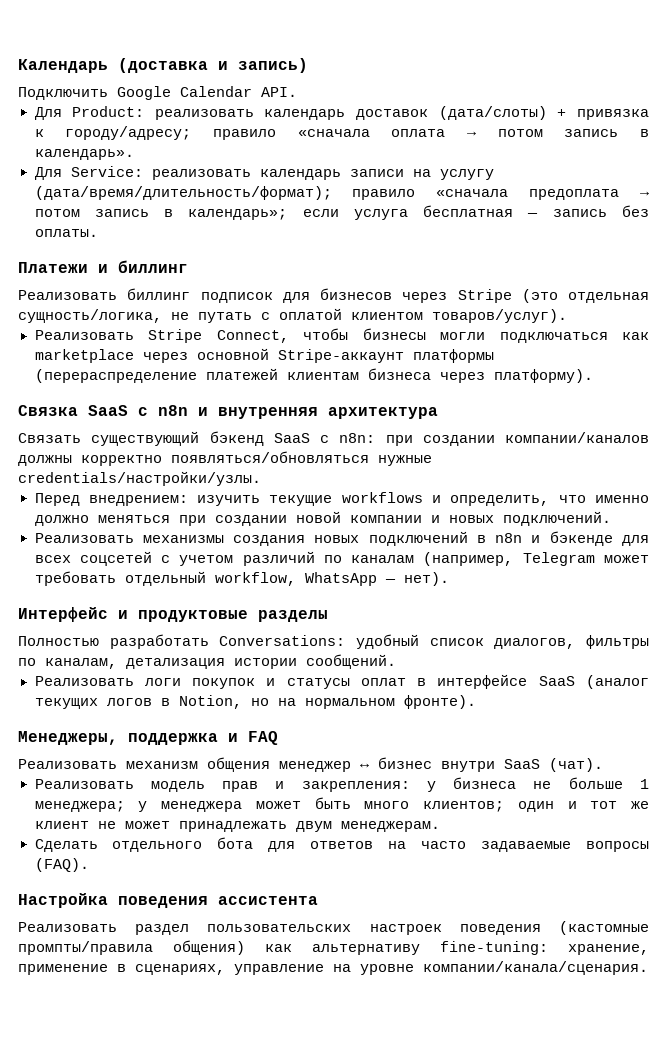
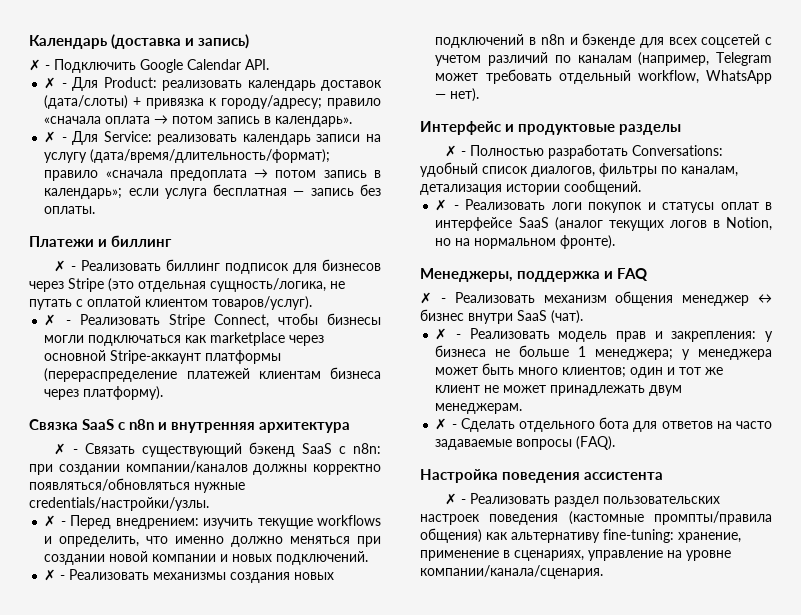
- Подключить Google Calendar API.
+ ✗ - Подключить Google Calendar API.
- Для Product: реализовать календарь доставок (дата/слоты) + привязка к городу/адресу; правило «сначала оплата → потом запись в календарь».
+ ✗ - Для Product: реализовать календарь доставок (дата/слоты) + привязка к городу/адресу; правило «сначала оплата → потом запись в календарь».
- Для Service: реализовать календарь записи на услугу (дата/время/длительность/формат); правило «сначала предоплата → потом запись в календарь»; если услуга бесплатная — запись без оплаты.
+ ✗ - Для Service: реализовать календарь записи на услугу (дата/время/длительность/формат); правило «сначала предоплата → потом запись в календарь»; если услуга бесплатная — запись без оплаты.
- Реализовать биллинг подписок для бизнесов через Stripe (это отдельная сущность/логика, не путать с оплатой клиентом товаров/услуг).
+ ✗ - Реализовать биллинг подписок для бизнесов через Stripe (это отдельная сущность/логика, не путать с оплатой клиентом товаров/услуг).
- Реализовать Stripe Connect, чтобы бизнесы могли подключаться как marketplace через основной Stripe-аккаунт платформы (перераспределение платежей клиентам бизнеса через платформу).
+ ✗ - Реализовать Stripe Connect, чтобы бизнесы могли подключаться как marketplace через основной Stripe-аккаунт платформы (перераспределение платежей клиентам бизнеса через платформу).
- Связать существующий бэкенд SaaS с n8n: при создании компании/каналов должны корректно появляться/обновляться нужные credentials/настройки/узлы.
+ ✗ - Связать существующий бэкенд SaaS с n8n: при создании компании/каналов должны корректно появляться/обновляться нужные credentials/настройки/узлы.
- Перед внедрением: изучить текущие workflows и определить, что именно должно меняться при создании новой компании и новых подключений.
+ ✗ - Перед внедрением: изучить текущие workflows и определить, что именно должно меняться при создании новой компании и новых подключений.
- Реализовать механизмы создания новых подключений в n8n и бэкенде для всех соцсетей с учетом различий по каналам (например, Telegram может требовать отдельный workflow, WhatsApp — нет).
+ ✗ - Реализовать механизмы создания новых подключений в n8n и бэкенде для всех соцсетей с учетом различий по каналам (например, Telegram может требовать отдельный workflow, WhatsApp — нет).
- Полностью разработать Conversations: удобный список диалогов, фильтры по каналам, детализация истории сообщений.
+ ✗ - Полностью разработать Conversations: удобный список диалогов, фильтры по каналам, детализация истории сообщений.
- Реализовать логи покупок и статусы оплат в интерфейсе SaaS (аналог текущих логов в Notion, но на нормальном фронте).
+ ✗ - Реализовать логи покупок и статусы оплат в интерфейсе SaaS (аналог текущих логов в Notion, но на нормальном фронте).
- Реализовать механизм общения менеджер ↔ бизнес внутри SaaS (чат).
+ ✗ - Реализовать механизм общения менеджер ↔ бизнес внутри SaaS (чат).
- Реализовать модель прав и закрепления: у бизнеса не больше 1 менеджера; у менеджера может быть много клиентов; один и тот же клиент не может принадлежать двум менеджерам.
+ ✗ - Реализовать модель прав и закрепления: у бизнеса не больше 1 менеджера; у менеджера может быть много клиентов; один и тот же клиент не может принадлежать двум менеджерам.
- Сделать отдельного бота для ответов на часто задаваемые вопросы (FAQ).
+ ✗ - Сделать отдельного бота для ответов на часто задаваемые вопросы (FAQ).
- Реализовать раздел пользовательских настроек поведения (кастомные промпты/правила общения) как альтернативу fine-tuning: хранение, применение в сценариях, управление на уровне компании/канала/сценария.
+ ✗ - Реализовать раздел пользовательских настроек поведения (кастомные промпты/правила общения) как альтернативу fine-tuning: хранение, применение в сценариях, управление на уровне компании/канала/сценария.

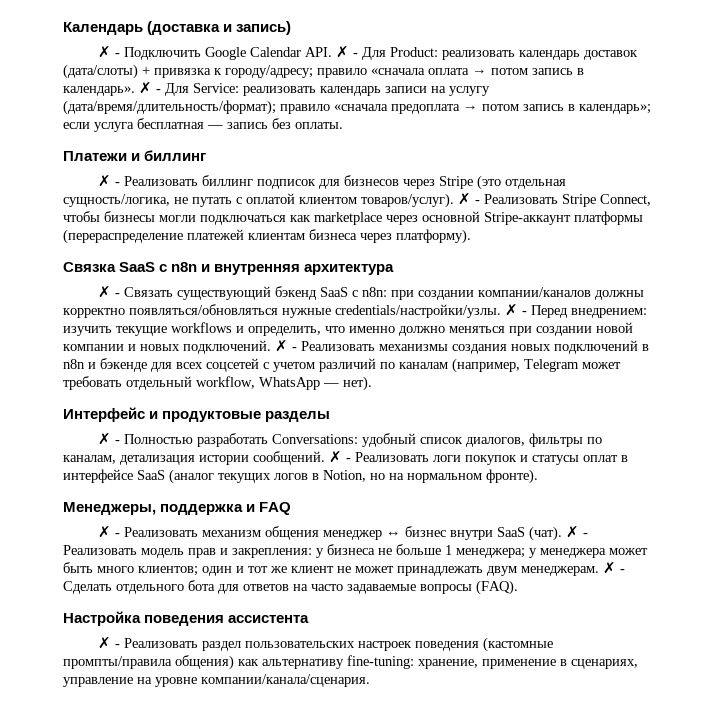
- ✗ - Подключить Google Calendar API.
- ✗ - Для Product: реализовать календарь доставок (дата/слоты) + привязка к городу/адресу; правило «сначала оплата → потом запись в календарь».
- ✗ - Для Service: реализовать календарь записи на услугу (дата/время/длительность/формат); правило «сначала предоплата → потом запись в календарь»; если услуга бесплатная — запись без оплаты.
+ ✗ - Подключить Google Calendar API. ✗ - Для Product: реализовать календарь доставок (дата/слоты) + привязка к городу/адресу; правило «сначала оплата → потом запись в календарь». ✗ - Для Service: реализовать календарь записи на услугу (дата/время/длительность/формат); правило «сначала предоплата → потом запись в календарь»; если услуга бесплатная — запись без оплаты.
- ✗ - Реализовать биллинг подписок для бизнесов через Stripe (это отдельная сущность/логика, не путать с оплатой клиентом товаров/услуг).
- ✗ - Реализовать Stripe Connect, чтобы бизнесы могли подключаться как marketplace через основной Stripe-аккаунт платформы (перераспределение платежей клиентам бизнеса через платформу).
+ ✗ - Реализовать биллинг подписок для бизнесов через Stripe (это отдельная сущность/логика, не путать с оплатой клиентом товаров/услуг). ✗ - Реализовать Stripe Connect, чтобы бизнесы могли подключаться как marketplace через основной Stripe-аккаунт платформы (перераспределение платежей клиентам бизнеса через платформу).
- при создании компании/каналов должны корректно появляться/обновляться нужные credentials/настройки/узлы.
- ✗ - Перед внедрением:
+ при создании компании/каналов должны корректно появляться/обновляться нужные credentials/настройки/узлы. ✗ - Перед внедрением:
- изучить текущие workflows и определить, что именно должно меняться при создании новой компании и новых подключений.
- ✗ - Реализовать механизмы создания новых подключений в n8n и бэкенде для всех соцсетей с учетом различий по каналам (например, Telegram может требовать отдельный workflow, WhatsApp — нет).
+ изучить текущие workflows и определить, что именно должно меняться при создании новой компании и новых подключений. ✗ - Реализовать механизмы создания новых подключений в n8n и бэкенде для всех соцсетей с учетом различий по каналам (например, Telegram может требовать отдельный workflow, WhatsApp — нет).
- ✗ - Полностью разработать Conversations: удобный список диалогов, фильтры по каналам, детализация истории сообщений.
- ✗ - Реализовать логи покупок и статусы оплат в интерфейсе SaaS (аналог текущих логов в Notion, но на нормальном фронте).
+ ✗ - Полностью разработать Conversations: удобный список диалогов, фильтры по каналам, детализация истории сообщений. ✗ - Реализовать логи покупок и статусы оплат в интерфейсе SaaS (аналог текущих логов в Notion, но на нормальном фронте).
- ✗ - Реализовать механизм общения менеджер ↔ бизнес внутри SaaS (чат).
- ✗ - Реализовать модель прав и закрепления: у бизнеса не больше 1 менеджера; у менеджера может быть много клиентов; один и тот же клиент не может принадлежать двум менеджерам.
- ✗ - Сделать отдельного бота для ответов на часто задаваемые вопросы (FAQ).
+ ✗ - Реализовать механизм общения менеджер ↔ бизнес внутри SaaS (чат). ✗ - Реализовать модель прав и закрепления: у бизнеса не больше 1 менеджера; у менеджера может быть много клиентов; один и тот же клиент не может принадлежать двум менеджерам. ✗ - Сделать отдельного бота для ответов на часто задаваемые вопросы (FAQ).

